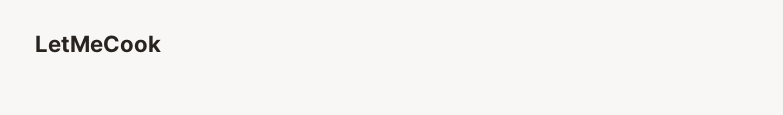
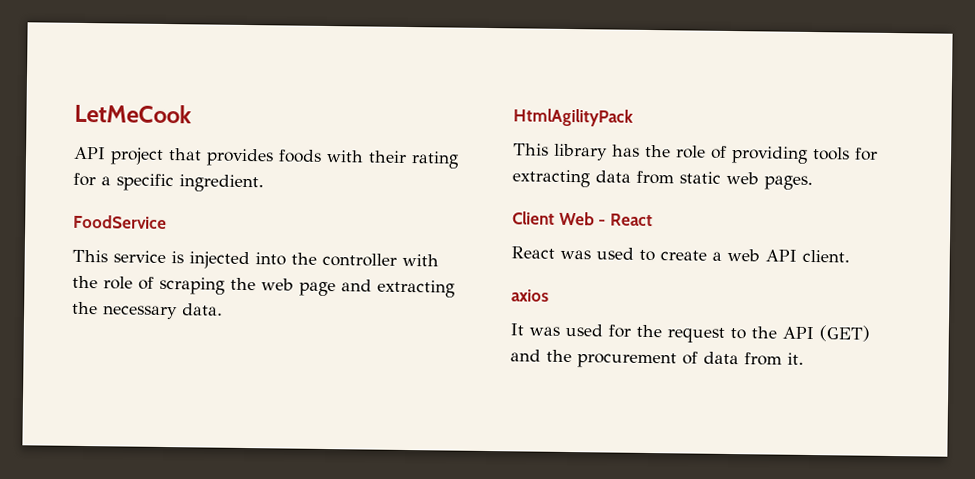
+ API project that provides foods with their rating for a specific ingredient.
+ FoodService
+ This service is injected into the controller with the role of scraping the web page and extracting the necessary data.
+ HtmlAgilityPack
+ This library has the role of providing tools for extracting data from static web pages.
+ Client Web - React
+ React was used to create a web API client.
+ axios
+ It was used for the request to the API (GET) and the procurement of data from it.

